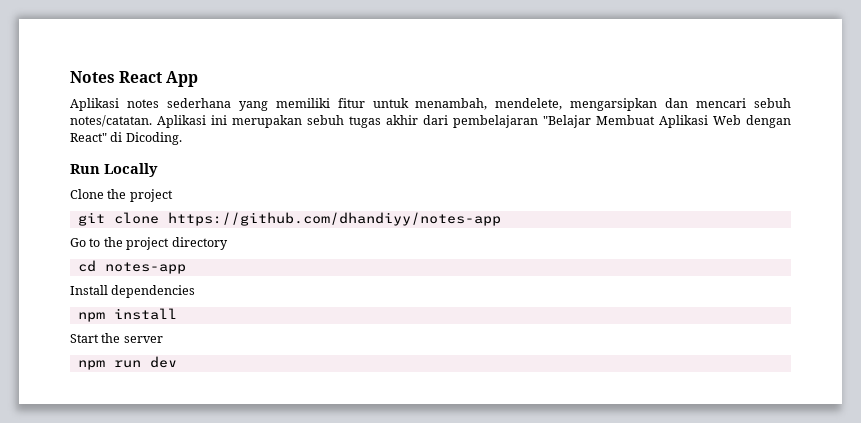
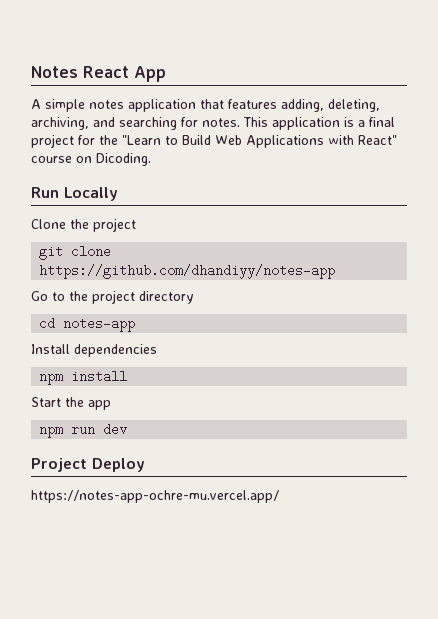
- Aplikasi notes sederhana yang memiliki fitur untuk menambah, mendelete, mengarsipkan dan mencari sebuh notes/catatan. Aplikasi ini merupakan sebuh tugas akhir dari pembelajaran "Belajar Membuat Aplikasi Web dengan React" di Dicoding.
+ A simple notes application that features adding, deleting, archiving, and searching for notes. This application is a final project for the "Learn to Build Web Applications with React" course on Dicoding.
- Start the server
+ Start the app
+ Project Deploy
+ https://notes-app-ochre-mu.vercel.app/

